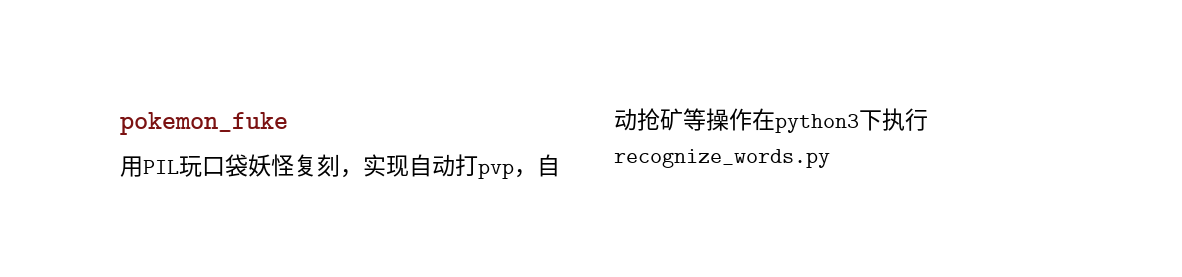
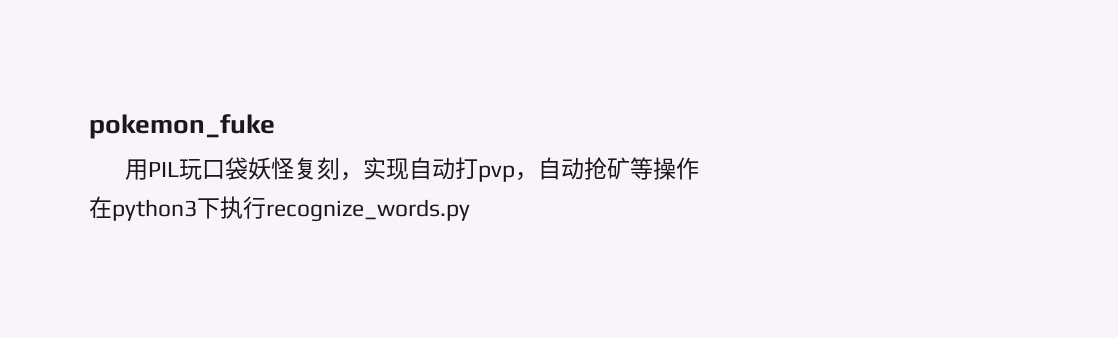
- 用PIL玩口袋妖怪复刻，实现自动打pvp，自动抢矿等操作在python3下执行recognize_words.py
+ 用PIL玩口袋妖怪复刻，实现自动打pvp，自动抢矿等操作
+ 在python3下执行recognize_words.py

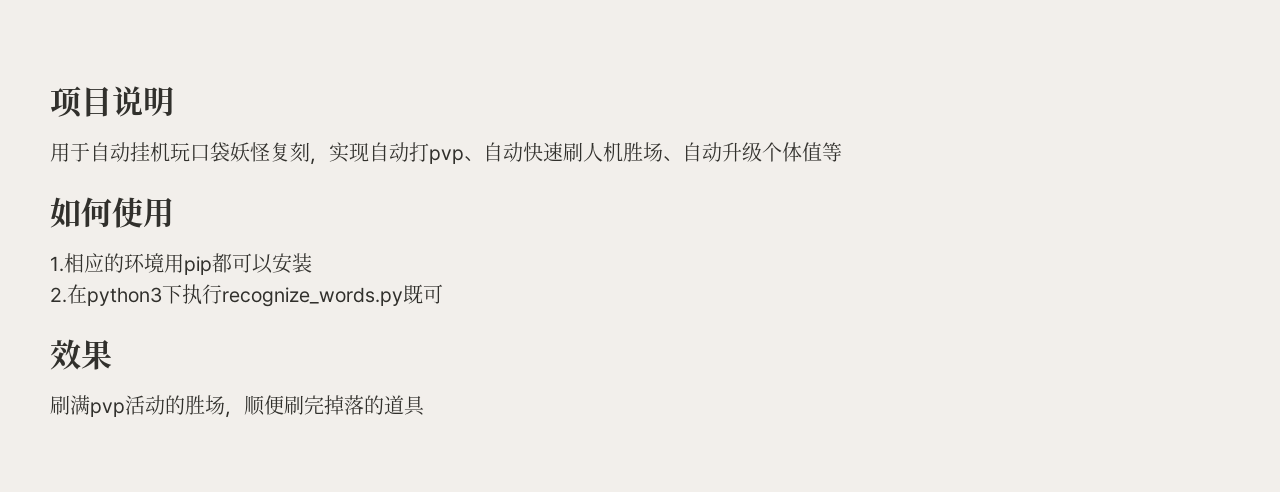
- pokemon_fuke
- 用PIL玩口袋妖怪复刻，实现自动打pvp，自动抢矿等操作
- 在python3下执行recognize_words.py
+ 项目说明
+ 用于自动挂机玩口袋妖怪复刻，实现自动打pvp、自动快速刷人机胜场、自动升级个体值等
+ 如何使用
+ 1.相应的环境用pip都可以安装
+ 2.在python3下执行recognize_words.py既可
+ 效果
+ 刷满pvp活动的胜场，顺便刷完掉落的道具

